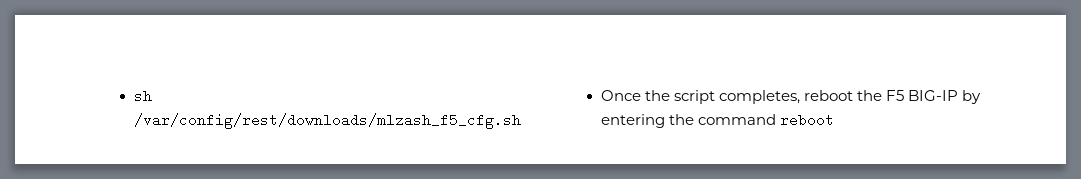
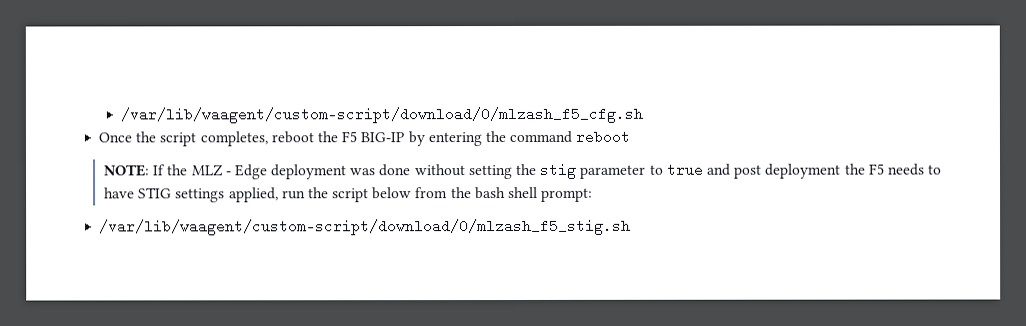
- sh /var/config/rest/downloads/mlzash_f5_cfg.sh
+ /var/lib/waagent/custom-script/download/0/mlzash_f5_cfg.sh
+ NOTE: If the MLZ - Edge deployment was done without setting the stig parameter to true and post deployment the F5 needs to have STIG settings applied, run the script below from the bash shell prompt:
+ /var/lib/waagent/custom-script/download/0/mlzash_f5_stig.sh

